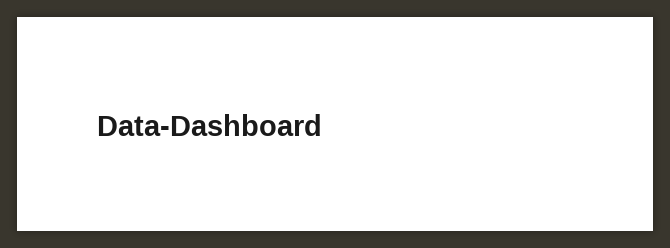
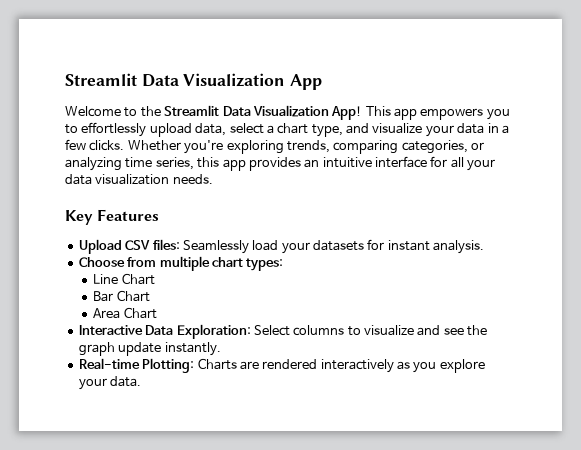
- Data-Dashboard
+ Streamlit Data Visualization App
+ Welcome to the Streamlit Data Visualization App! This app empowers you to effortlessly upload data, select a chart type, and visualize your data in a few clicks. Whether you're exploring trends, comparing categories, or analyzing time series, this app provides an intuitive interface for all your data visualization needs.
+ Key Features
+ Upload CSV files: Seamlessly load your datasets for instant analysis.
+ Choose from multiple chart types:
+ Line Chart
+ Bar Chart
+ Area Chart
+ Interactive Data Exploration: Select columns to visualize and see the graph update instantly.
+ Real-time Plotting: Charts are rendered interactively as you explore your data.

